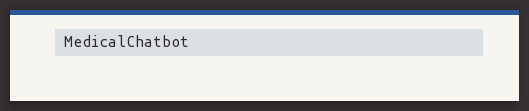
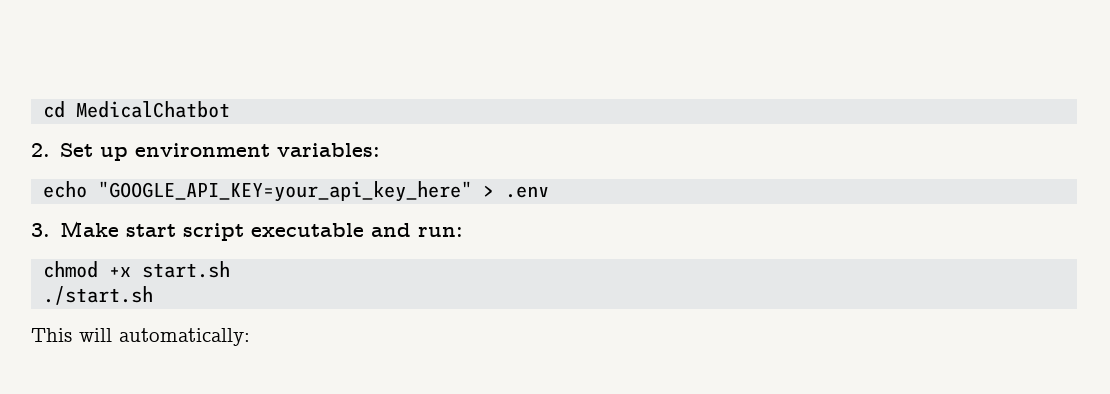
- MedicalChatbot
+ cd MedicalChatbot
+ 2. Set up environment variables:
+ echo "GOOGLE_API_KEY=your_api_key_here" > .env
+ 3. Make start script executable and run:
+ chmod +x start.sh
+ ./start.sh
+ This will automatically:

